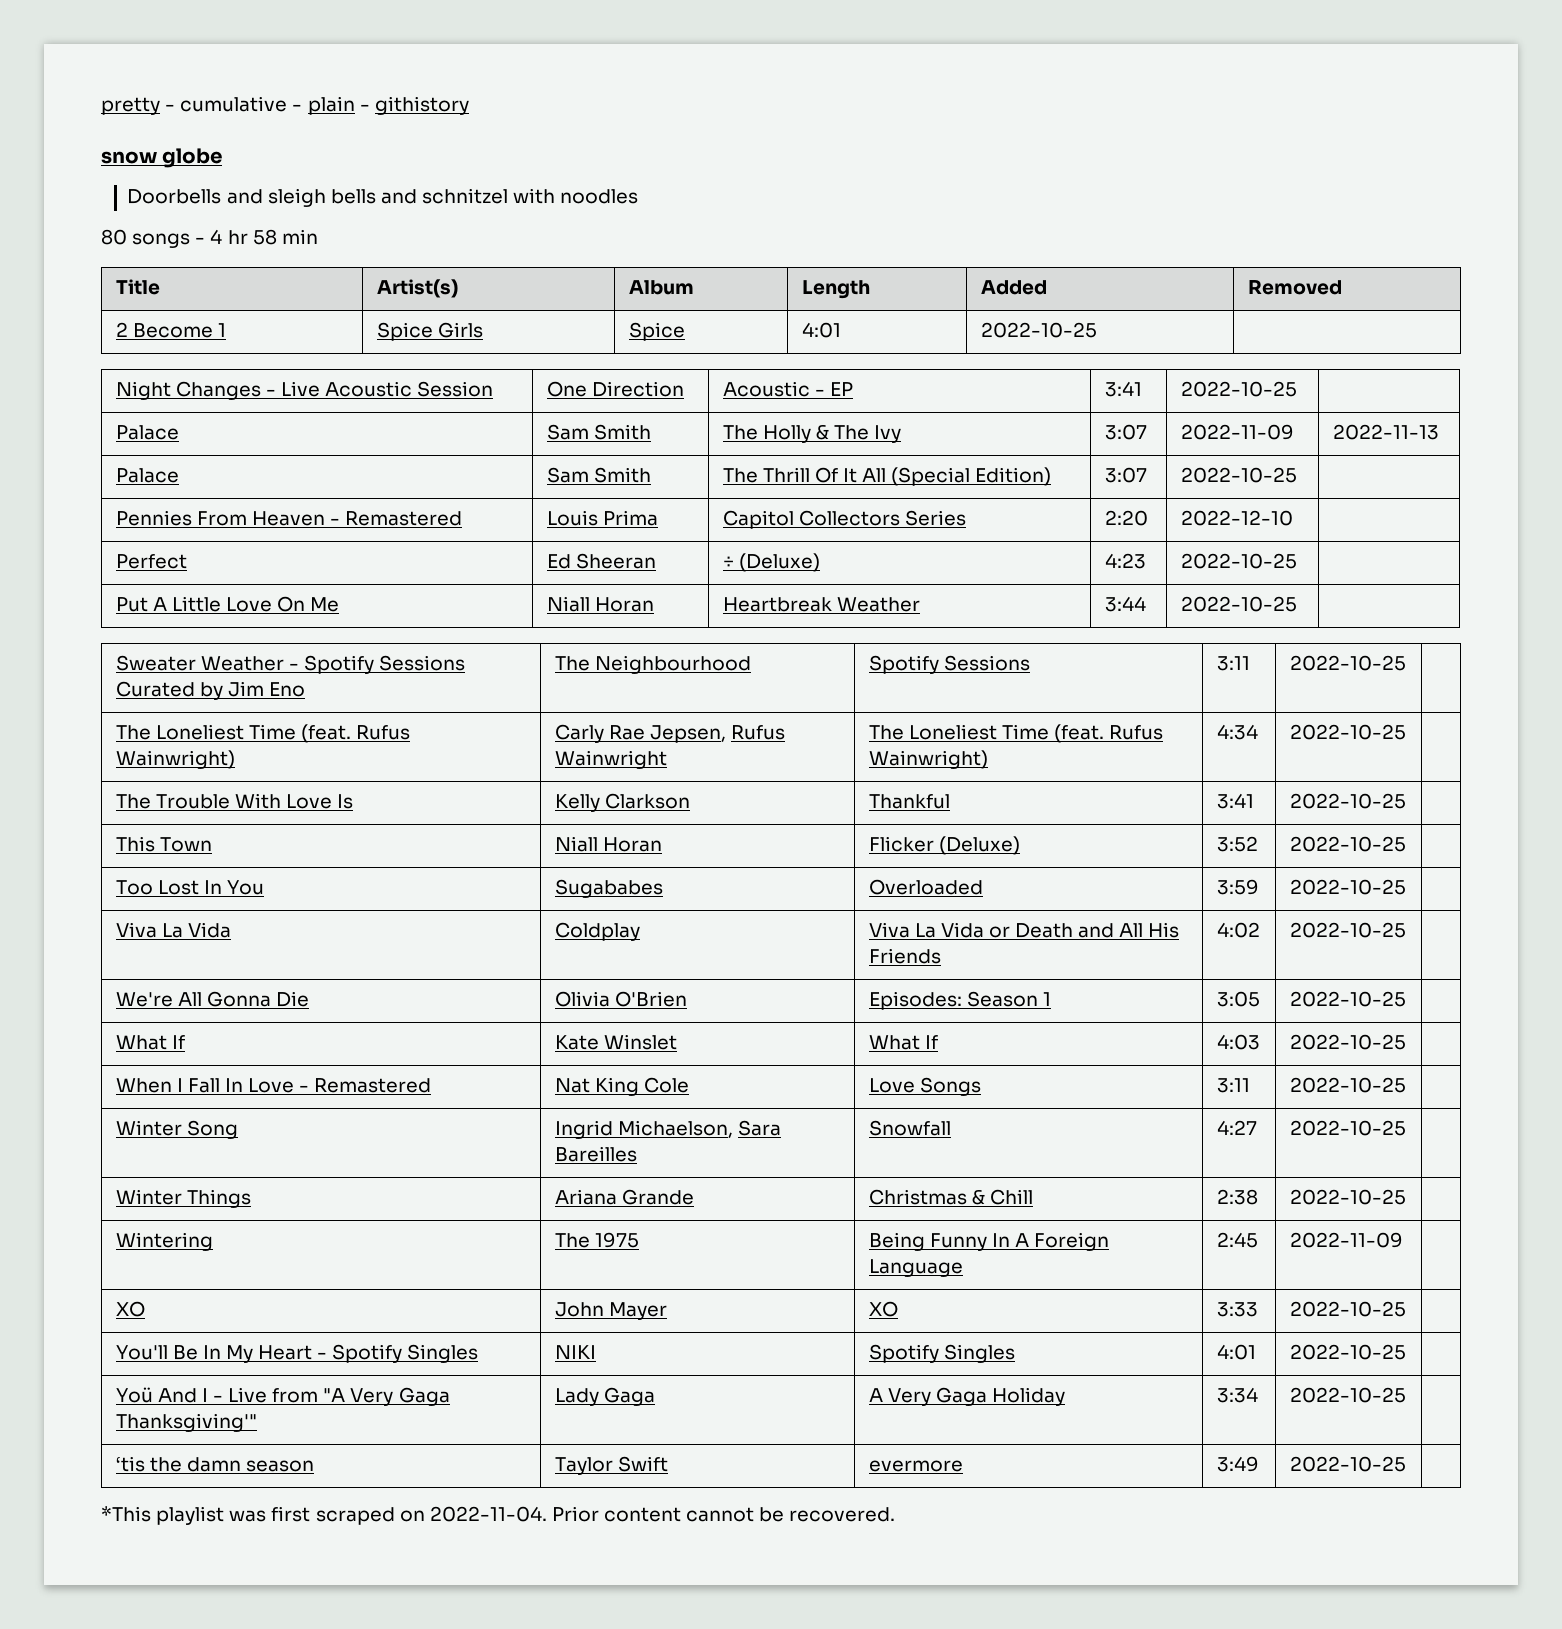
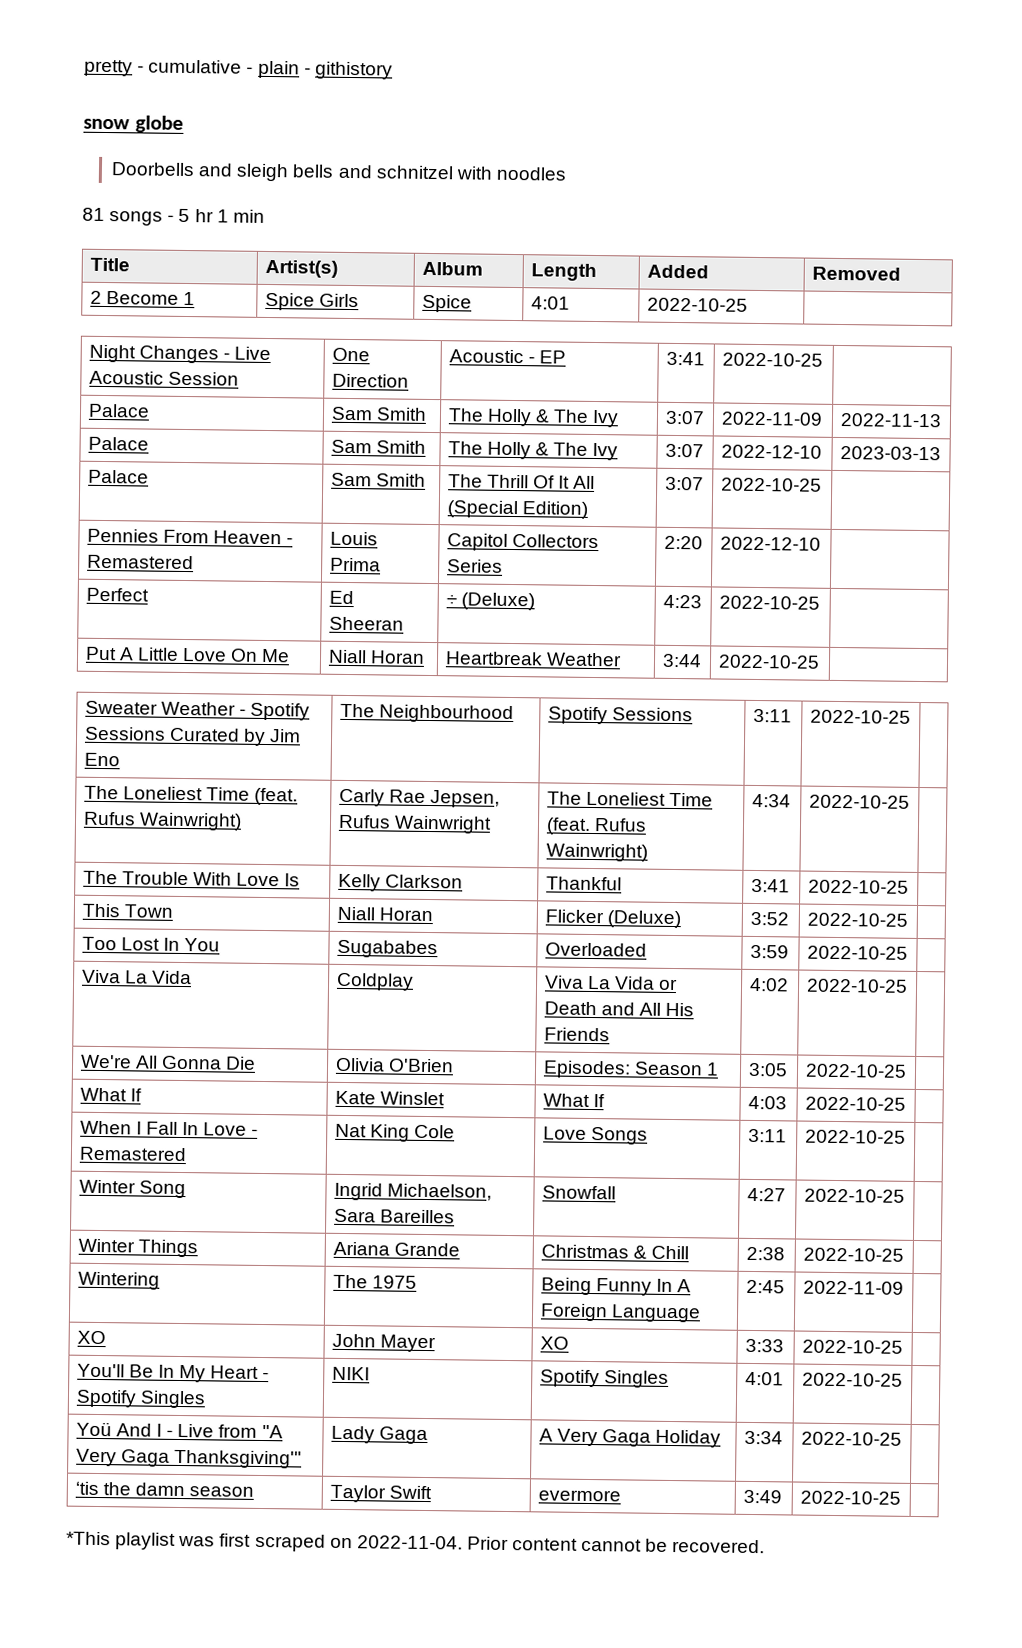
- 80 songs - 4 hr 58 min
+ 81 songs - 5 hr 1 min
+ Palace | Sam Smith | The Holly & The Ivy | 3:07 | 2022-12-10 | 2023-03-13

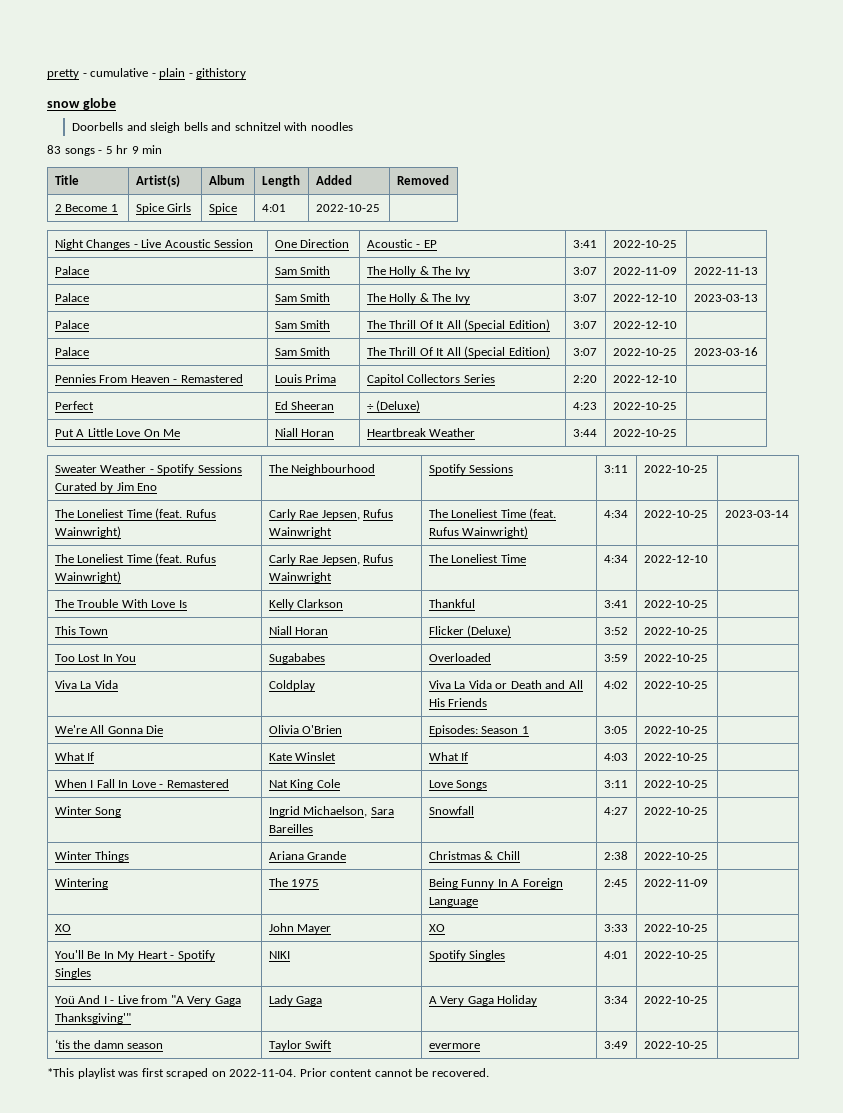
- 81 songs - 5 hr 1 min
+ 83 songs - 5 hr 9 min
+ Palace | Sam Smith | The Thrill Of It All (Special Edition) | 3:07 | 2022-12-10 |
- Palace | Sam Smith | The Thrill Of It All (Special Edition) | 3:07 | 2022-10-25 |
+ Palace | Sam Smith | The Thrill Of It All (Special Edition) | 3:07 | 2022-10-25 | 2023-03-16
- The Loneliest Time (feat. Rufus Wainwright) | Carly Rae Jepsen, Rufus Wainwright | The Loneliest Time (feat. Rufus Wainwright) | 4:34 | 2022-10-25 |
+ The Loneliest Time (feat. Rufus Wainwright) | Carly Rae Jepsen, Rufus Wainwright | The Loneliest Time (feat. Rufus Wainwright) | 4:34 | 2022-10-25 | 2023-03-14
+ The Loneliest Time (feat. Rufus Wainwright) | Carly Rae Jepsen, Rufus Wainwright | The Loneliest Time | 4:34 | 2022-12-10 |

